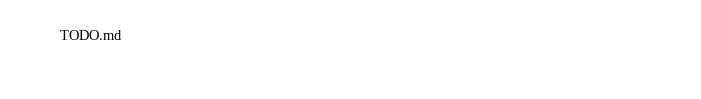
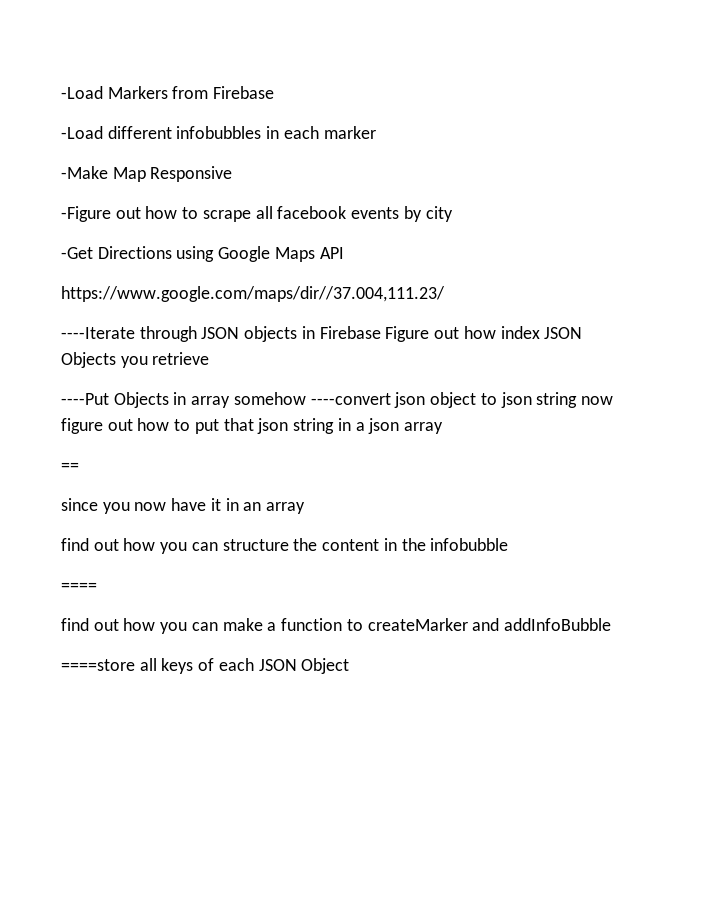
- TODO.md
+ -Load Markers from Firebase
+ -Load different infobubbles in each marker
+ -Make Map Responsive
+ -Figure out how to scrape all facebook events by city
+ -Get Directions using Google Maps API
+ https://www.google.com/maps/dir//37.004,111.23/
+ ----Iterate through JSON objects in Firebase Figure out how index JSON Objects you retrieve
+ ----Put Objects in array somehow ----convert json object to json string now figure out how to put that json string in a json array
+ ==
+ since you now have it in an array
+ find out how you can structure the content in the infobubble
+ ====
+ find out how you can make a function to createMarker and addInfoBubble
+ ====store all keys of each JSON Object

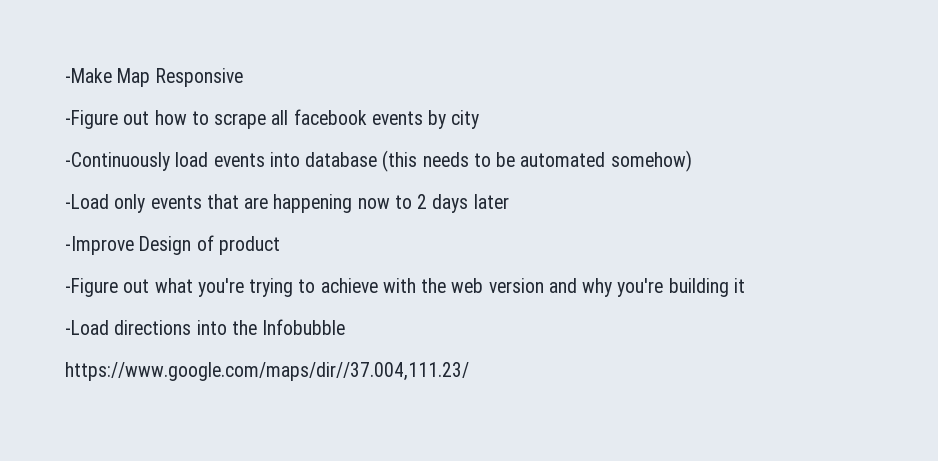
- -Load Markers from Firebase
- -Load different infobubbles in each marker
- -Get Directions using Google Maps API
+ -Continuously load events into database (this needs to be automated somehow)
+ -Load only events that are happening now to 2 days later
+ -Improve Design of product
+ -Figure out what you're trying to achieve with the web version and why you're building it
+ -Load directions into the Infobubble
  https://www.google.com/maps/dir//37.004,111.23/
- ----Iterate through JSON objects in Firebase Figure out how index JSON Objects you retrieve
- ----Put Objects in array somehow ----convert json object to json string now figure out how to put that json string in a json array
- ==
- since you now have it in an array
- find out how you can structure the content in the infobubble
- ====
- find out how you can make a function to createMarker and addInfoBubble
- ====store all keys of each JSON Object

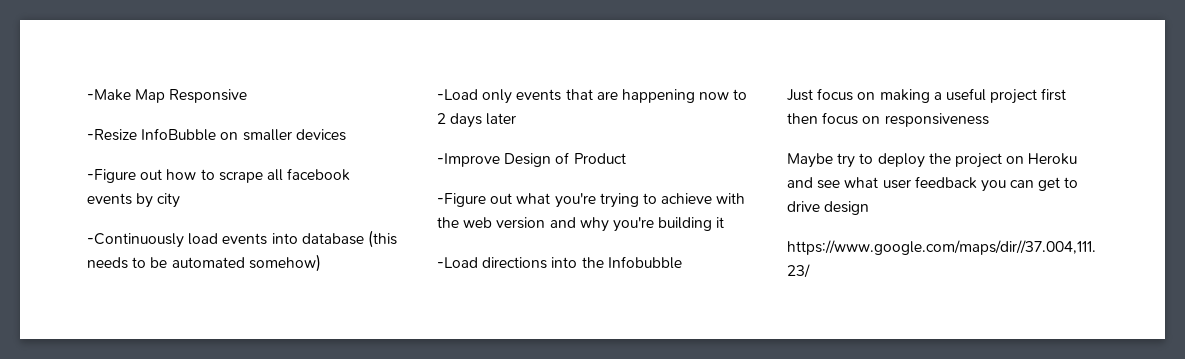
+ -Resize InfoBubble on smaller devices
- -Improve Design of product
+ -Improve Design of Product
+ Just focus on making a useful project first then focus on responsiveness
+ Maybe try to deploy the project on Heroku and see what user feedback you can get to drive design

